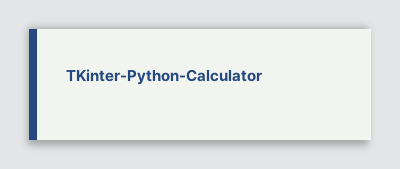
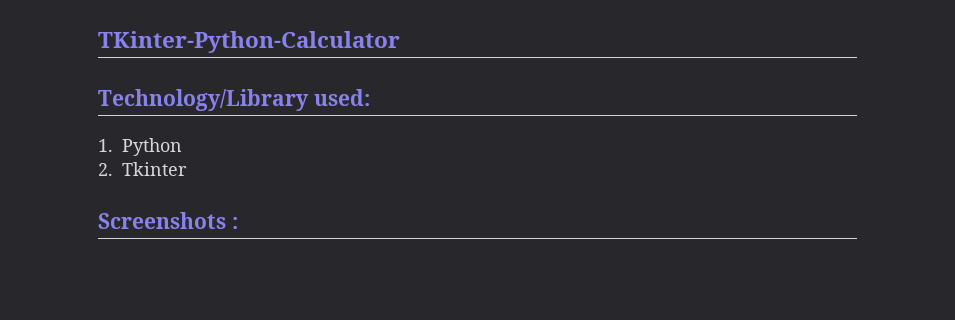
+ Technology/Library used:
+ 1. Python
+ 2. Tkinter
+ Screenshots :

